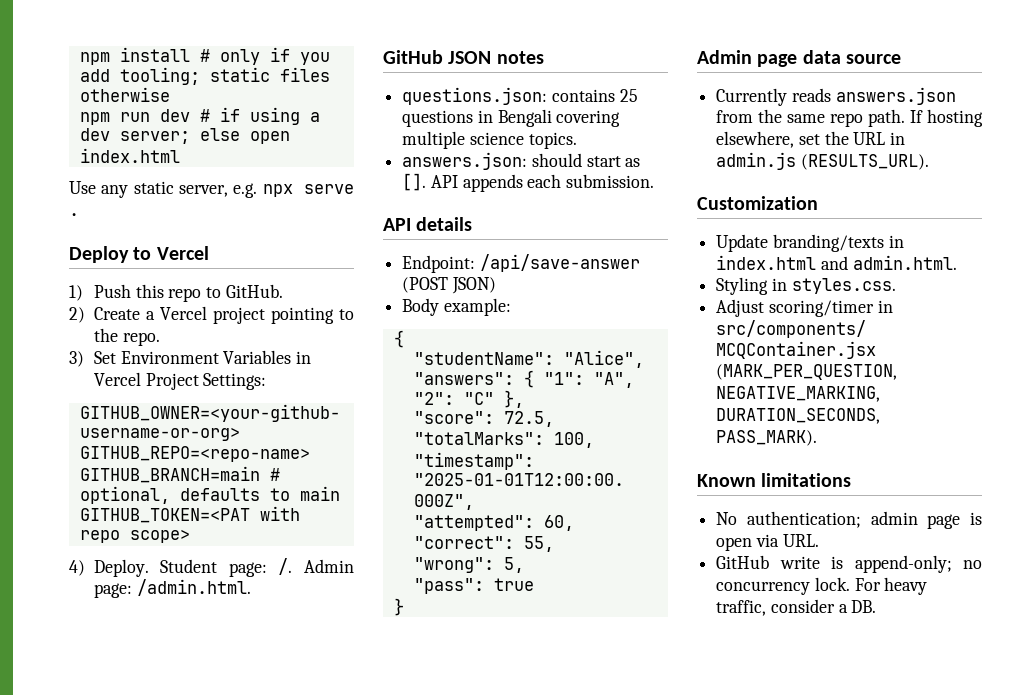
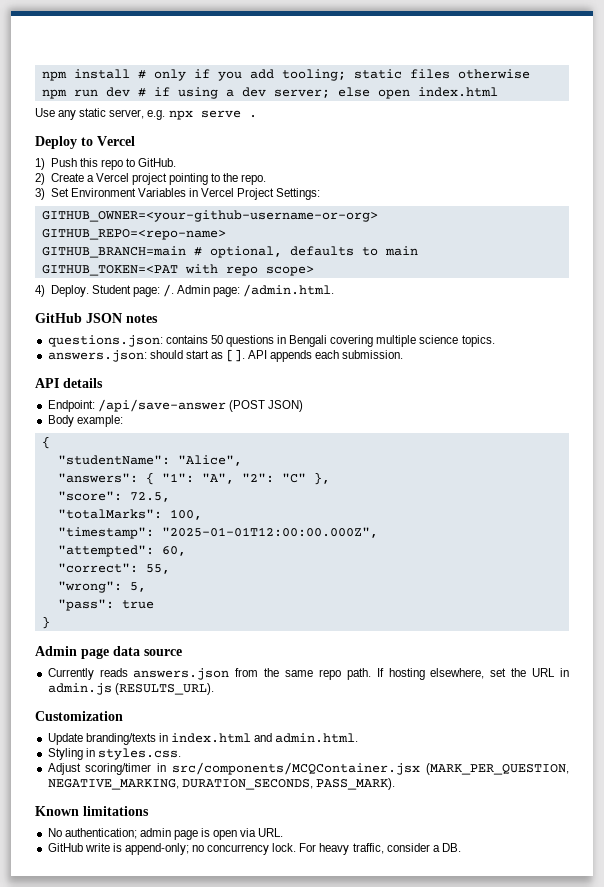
- questions.json: contains 25 questions in Bengali covering multiple science topics.
+ questions.json: contains 50 questions in Bengali covering multiple science topics.

